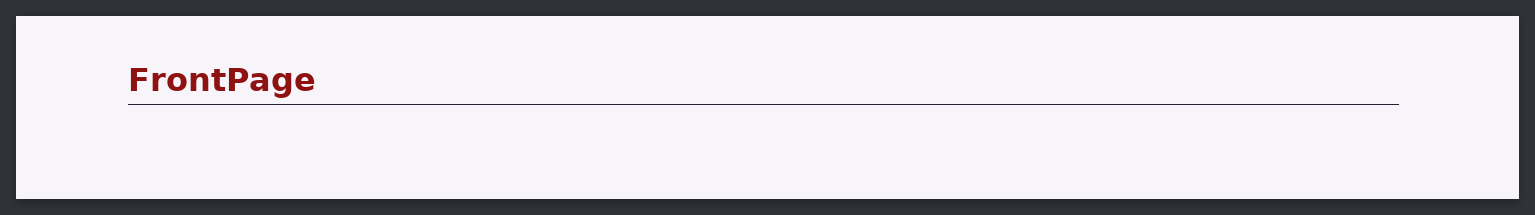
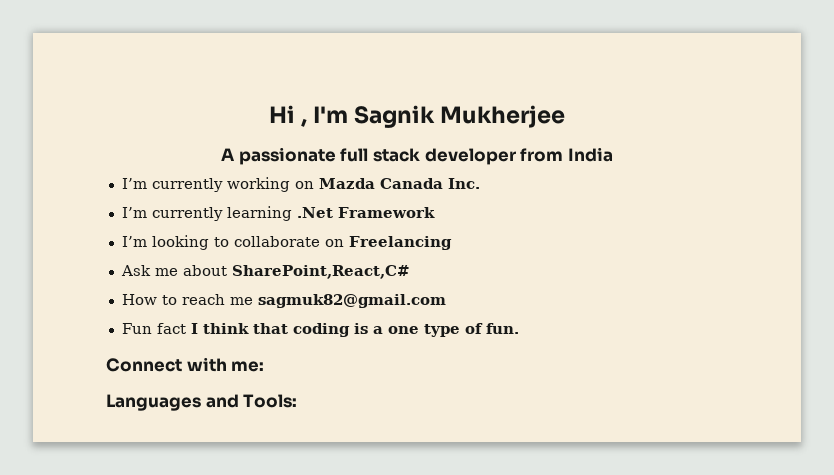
- FrontPage
+ Hi , I'm Sagnik Mukherjee
+ A passionate full stack developer from India
+ I’m currently working on Mazda Canada Inc.
+ I’m currently learning .Net Framework
+ I’m looking to collaborate on Freelancing
+ Ask me about SharePoint,React,C#
+ How to reach me sagmuk82@gmail.com
+ Fun fact I think that coding is a one type of fun.
+ Connect with me:
+ Languages and Tools:

